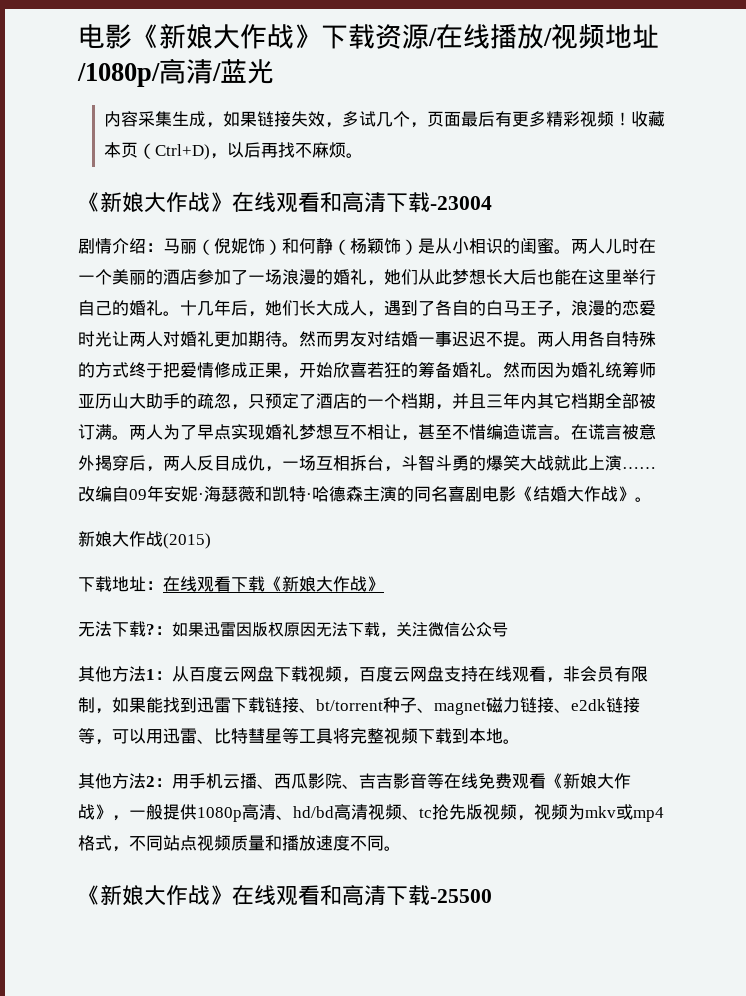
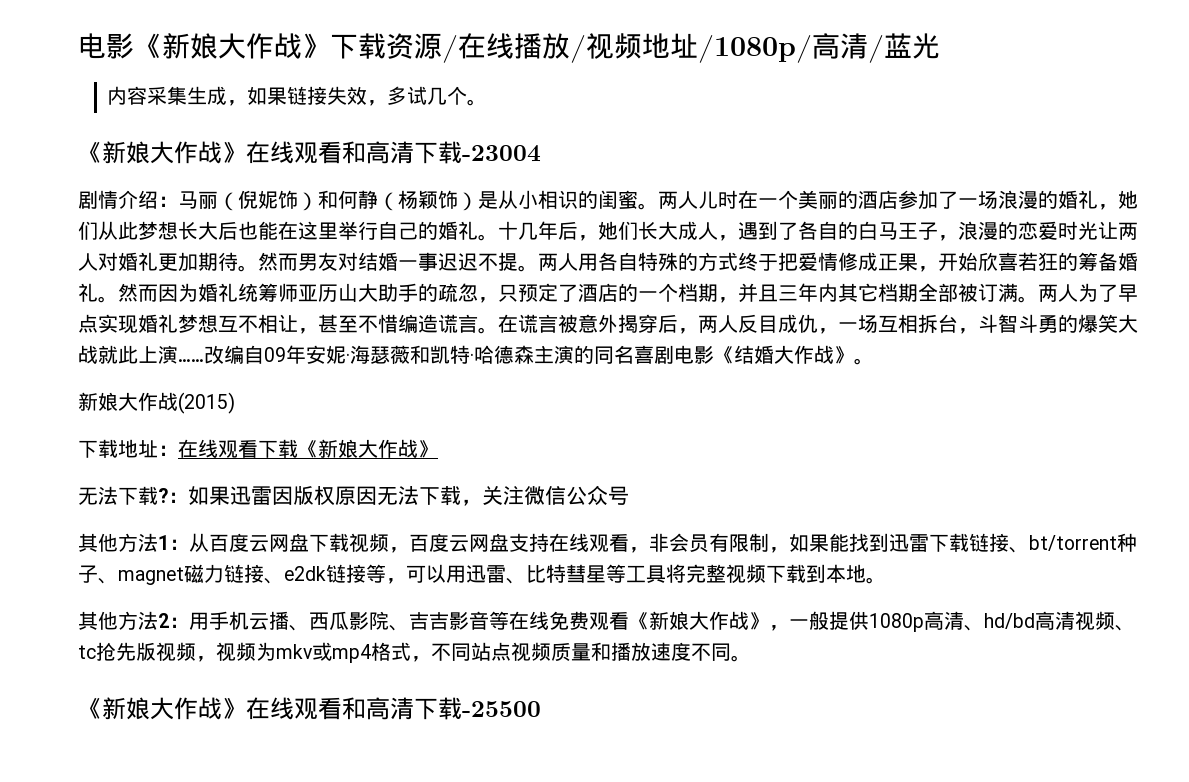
- 内容采集生成，如果链接失效，多试几个，页面最后有更多精彩视频！收藏本页（Ctrl+D)，以后再找不麻烦。
+ 内容采集生成，如果链接失效，多试几个。

